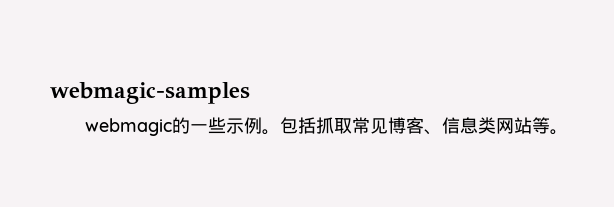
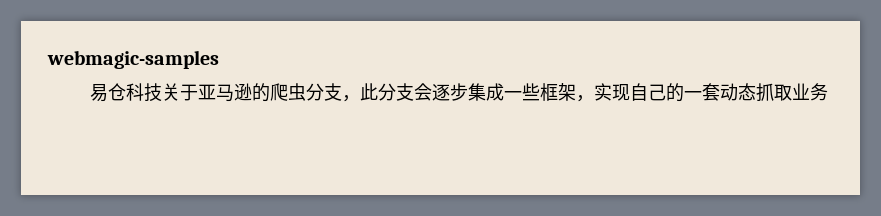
- webmagic的一些示例。包括抓取常见博客、信息类网站等。
+ 易仓科技关于亚马逊的爬虫分支，此分支会逐步集成一些框架，实现自己的一套动态抓取业务

